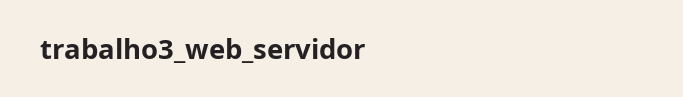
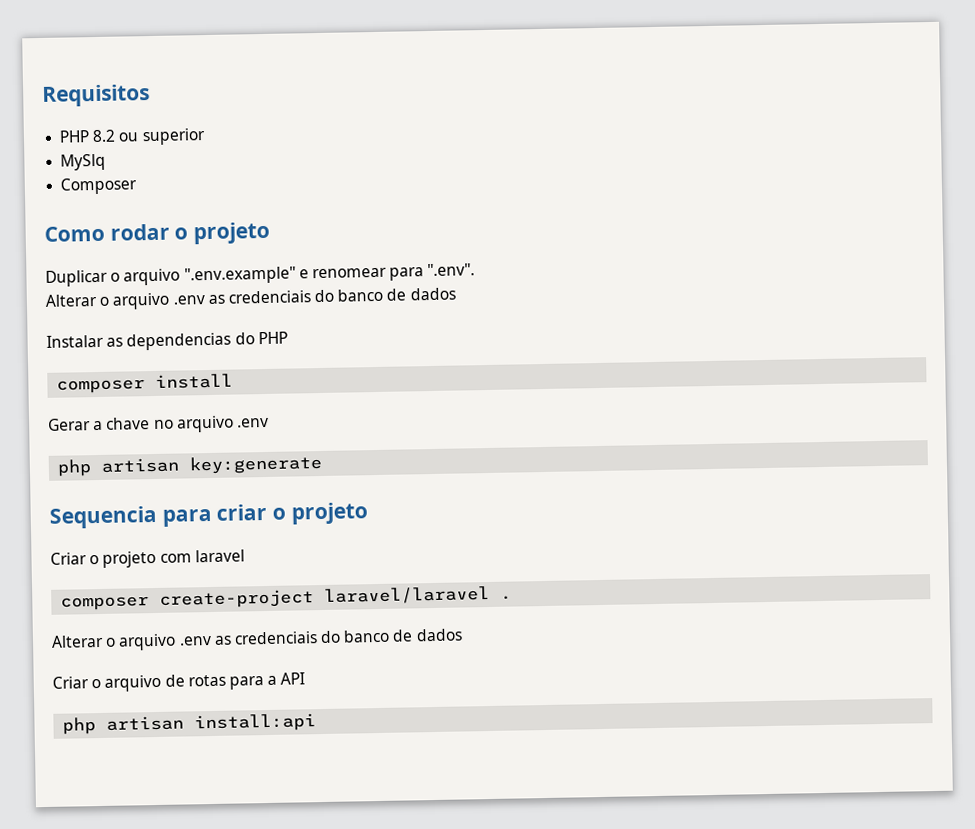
- trabalho3_web_servidor
+ Requisitos
+ PHP 8.2 ou superior
+ MySlq
+ Composer
+ Como rodar o projeto
+ Duplicar o arquivo ".env.example" e renomear para ".env".
+ Alterar o arquivo .env as credenciais do banco de dados
+ Instalar as dependencias do PHP
+ composer install
+ Gerar a chave no arquivo .env
+ php artisan key:generate
+ Sequencia para criar o projeto
+ Criar o projeto com laravel
+ composer create-project laravel/laravel .
+ Alterar o arquivo .env as credenciais do banco de dados
+ Criar o arquivo de rotas para a API
+ php artisan install:api

